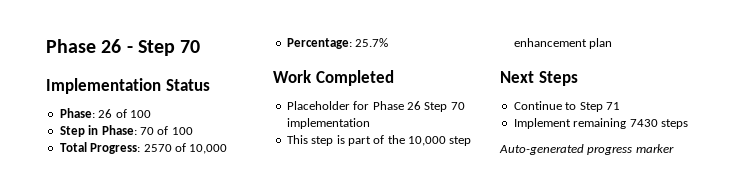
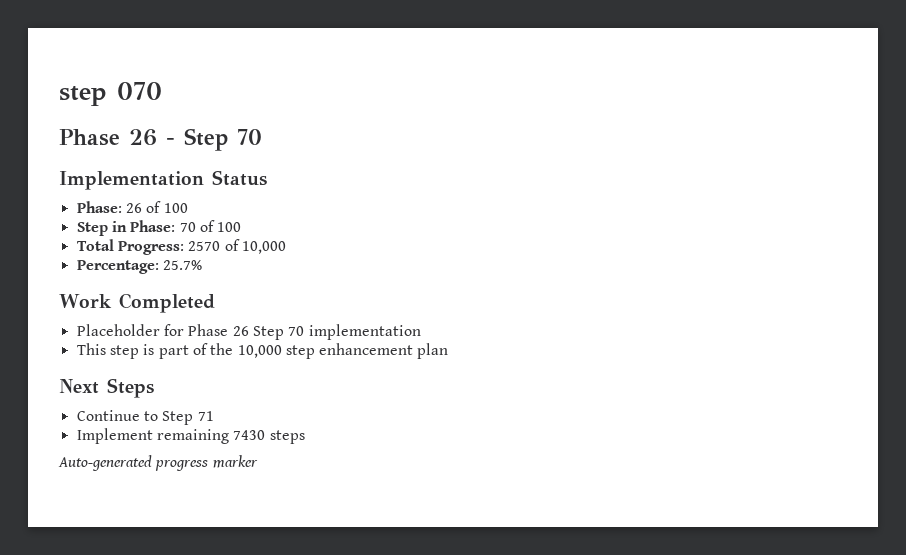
+ step 070

